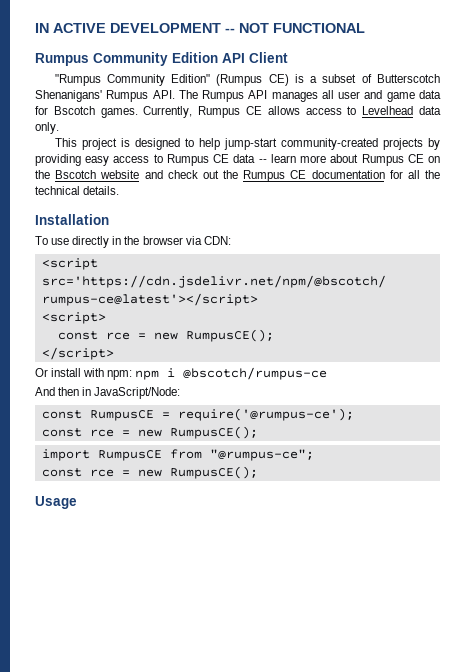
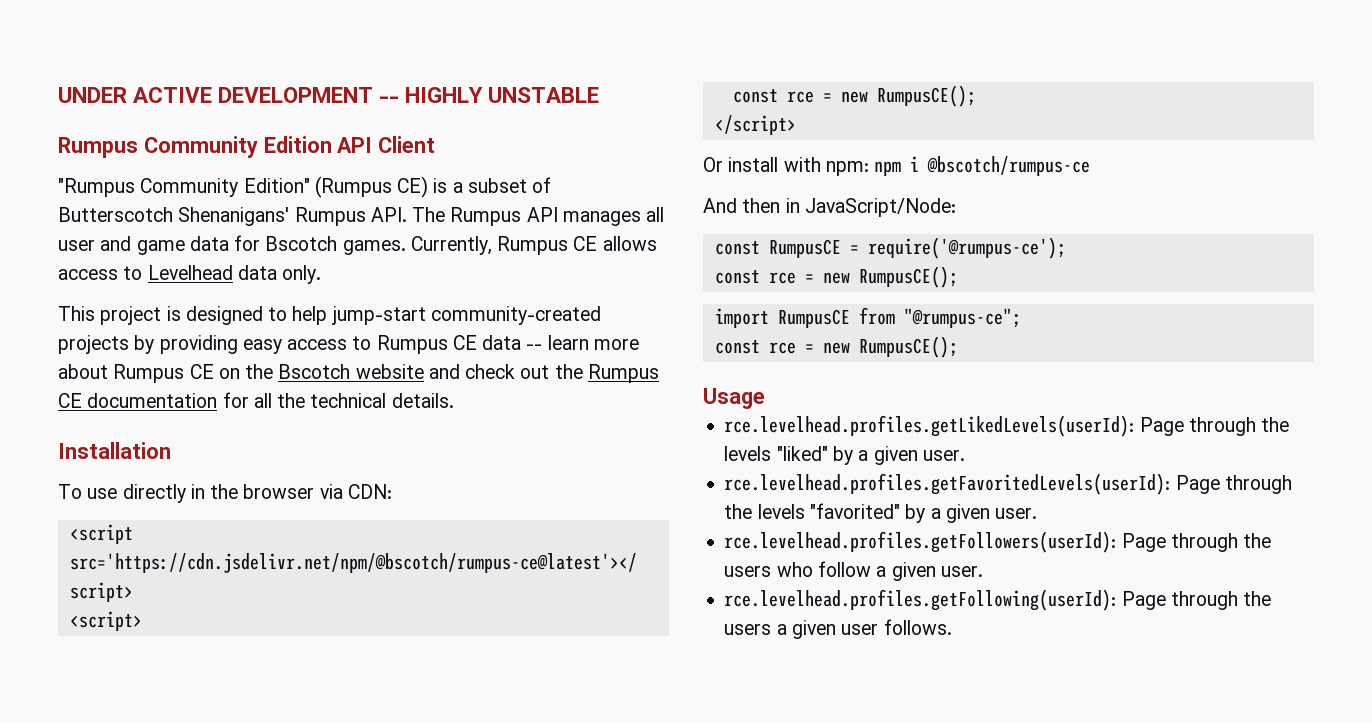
- IN ACTIVE DEVELOPMENT -- NOT FUNCTIONAL
+ UNDER ACTIVE DEVELOPMENT -- HIGHLY UNSTABLE
+ rce.levelhead.profiles.getLikedLevels(userId): Page through the levels "liked" by a given user.
+ rce.levelhead.profiles.getFavoritedLevels(userId): Page through the levels "favorited" by a given user.
+ rce.levelhead.profiles.getFollowers(userId): Page through the users who follow a given user.
+ rce.levelhead.profiles.getFollowing(userId): Page through the users a given user follows.

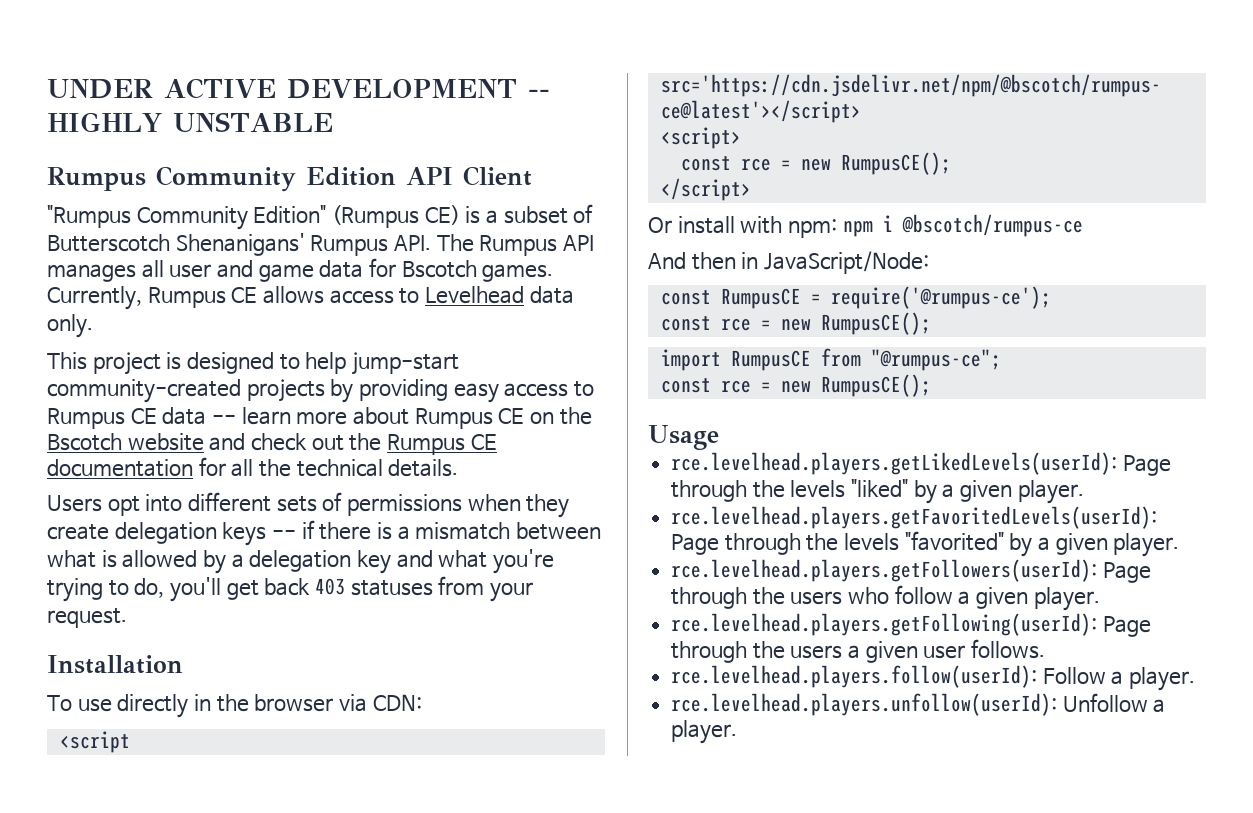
+ Users opt into different sets of permissions when they create delegation keys -- if there is a mismatch between what is allowed by a delegation key and what you're trying to do, you'll get back 403 statuses from your request.
- rce.levelhead.profiles.getLikedLevels(userId): Page through the levels "liked" by a given user.
- rce.levelhead.profiles.getFavoritedLevels(userId): Page through the levels "favorited" by a given user.
- rce.levelhead.profiles.getFollowers(userId): Page through the users who follow a given user.
- rce.levelhead.profiles.getFollowing(userId): Page through the users a given user follows.
+ rce.levelhead.players.getLikedLevels(userId): Page through the levels "liked" by a given player.
+ rce.levelhead.players.getFavoritedLevels(userId): Page through the levels "favorited" by a given player.
+ rce.levelhead.players.getFollowers(userId): Page through the users who follow a given player.
+ rce.levelhead.players.getFollowing(userId): Page through the users a given user follows.
+ rce.levelhead.players.follow(userId): Follow a player.
+ rce.levelhead.players.unfollow(userId): Unfollow a player.

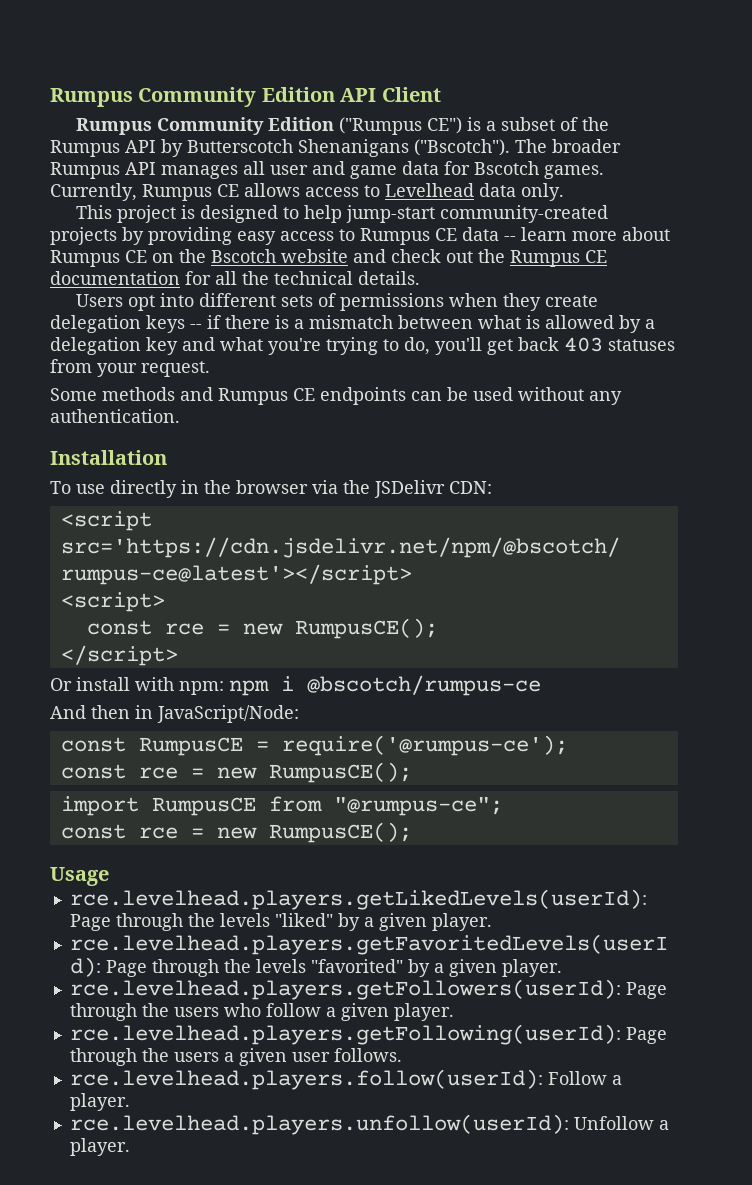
- UNDER ACTIVE DEVELOPMENT -- HIGHLY UNSTABLE
- "Rumpus Community Edition" (Rumpus CE) is a subset of Butterscotch Shenanigans' Rumpus API. The Rumpus API manages all user and game data for Bscotch games.
+ Rumpus Community Edition ("Rumpus CE") is a subset of the Rumpus API by Butterscotch Shenanigans ("Bscotch"). The broader Rumpus API manages all user and game data for Bscotch games.
+ Some methods and Rumpus CE endpoints can be used without any authentication.
- To use directly in the browser via CDN:
+ To use directly in the browser via the JSDelivr CDN:

